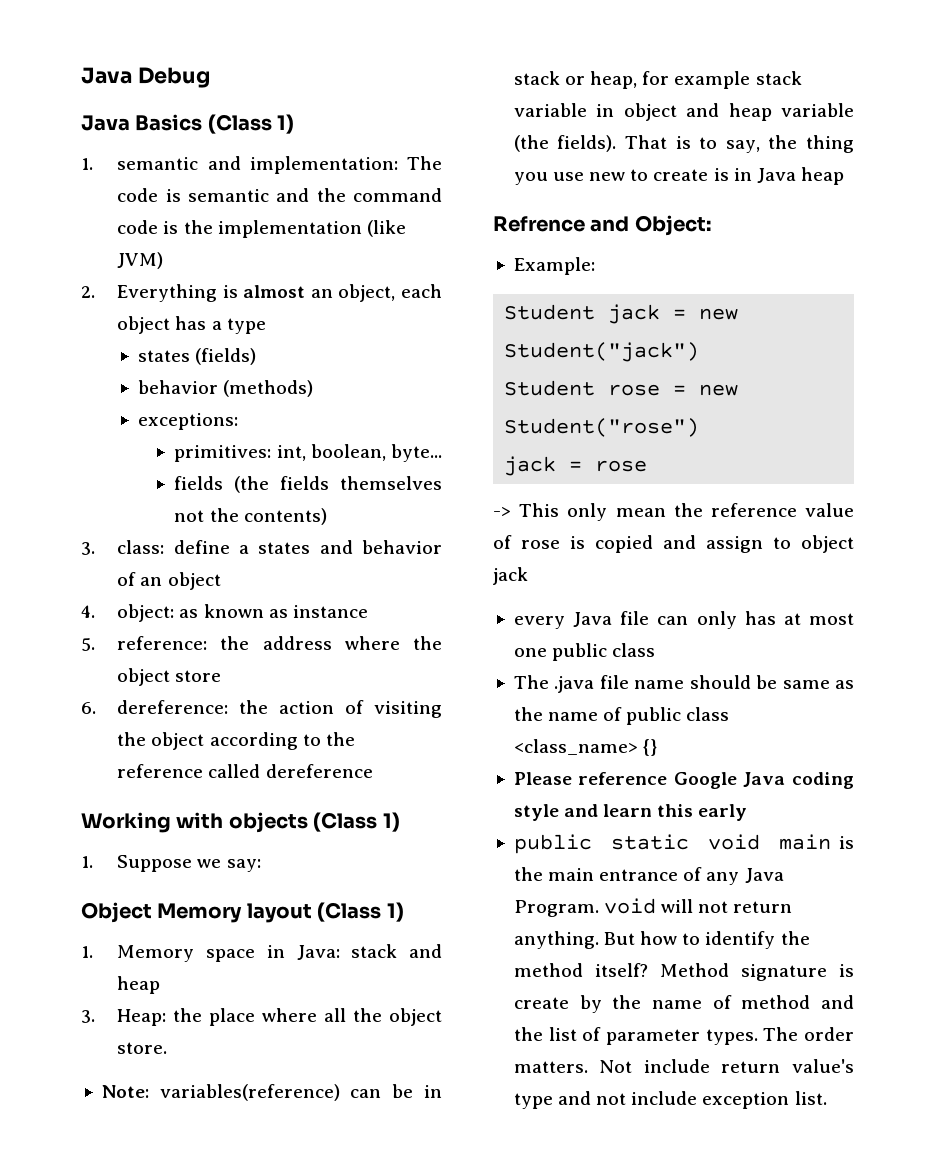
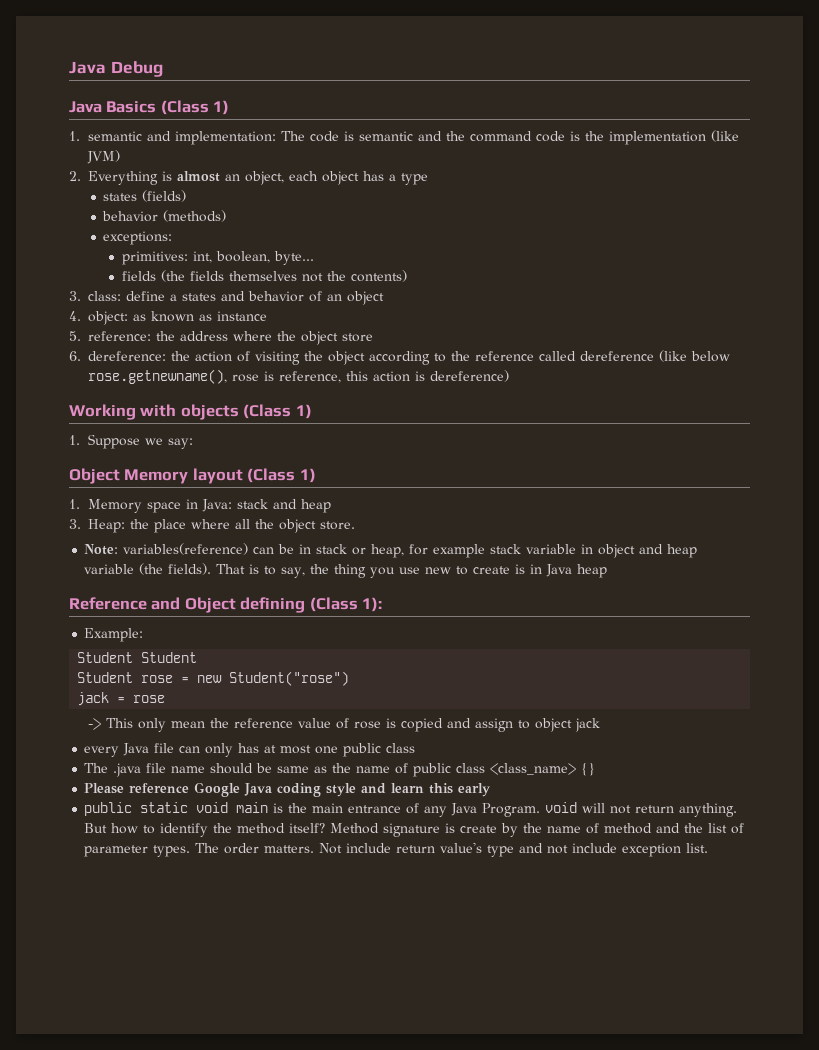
- 6. dereference: the action of visiting the object according to the reference called dereference
+ 6. dereference: the action of visiting the object according to the reference called dereference (like below rose.getnewname(), rose is reference, this action is dereference)
- Refrence and Object:
+ Reference and Object defining (Class 1):
  Example:
- Student jack = new Student("jack")
+ Student Student

